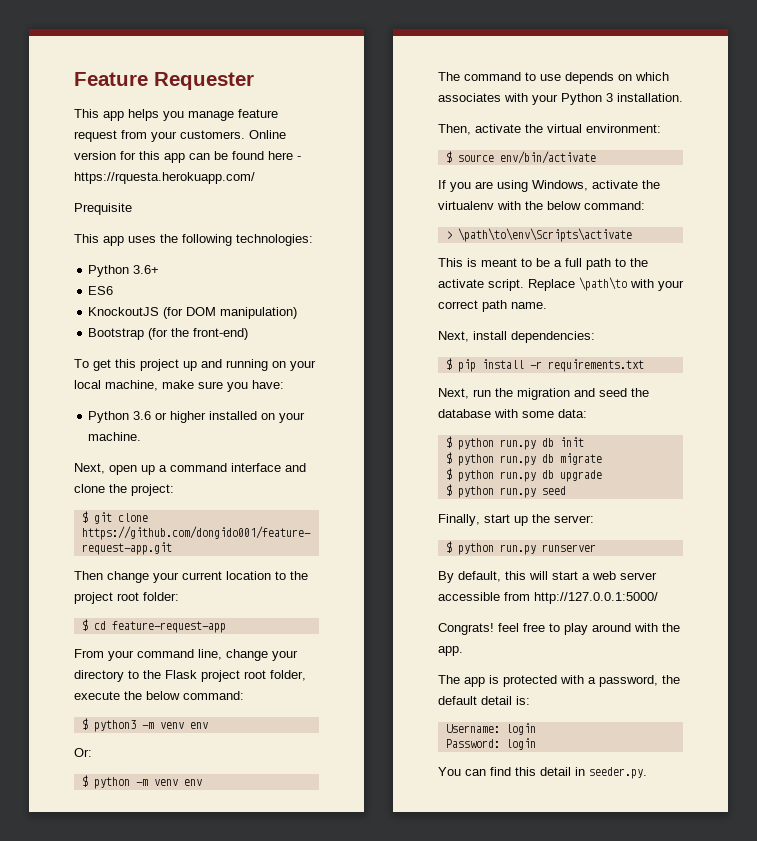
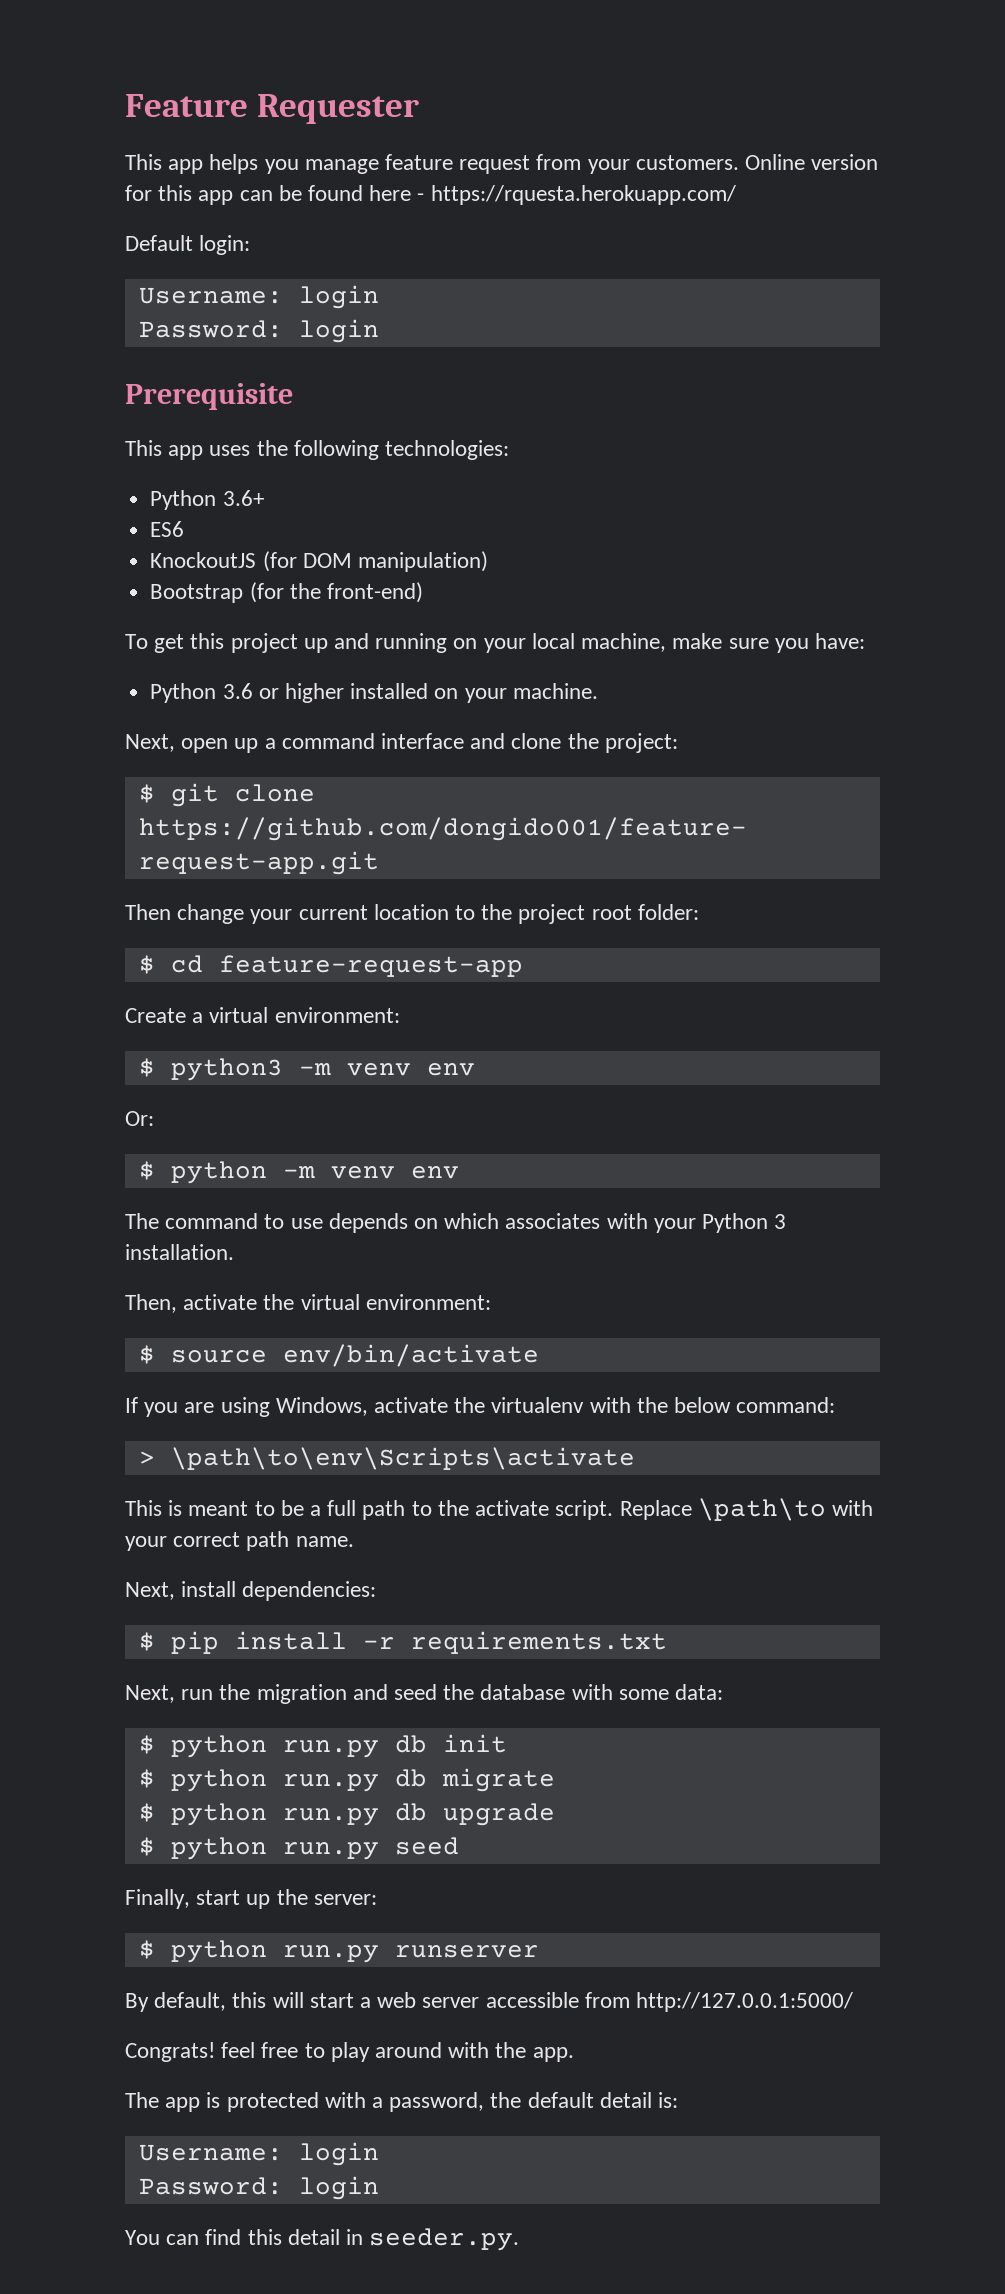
- Prequisite
+ Default login:
+ Username: login
+ Password: login
+ Prerequisite
- From your command line, change your directory to the Flask project root folder, execute the below command:
+ Create a virtual environment:

